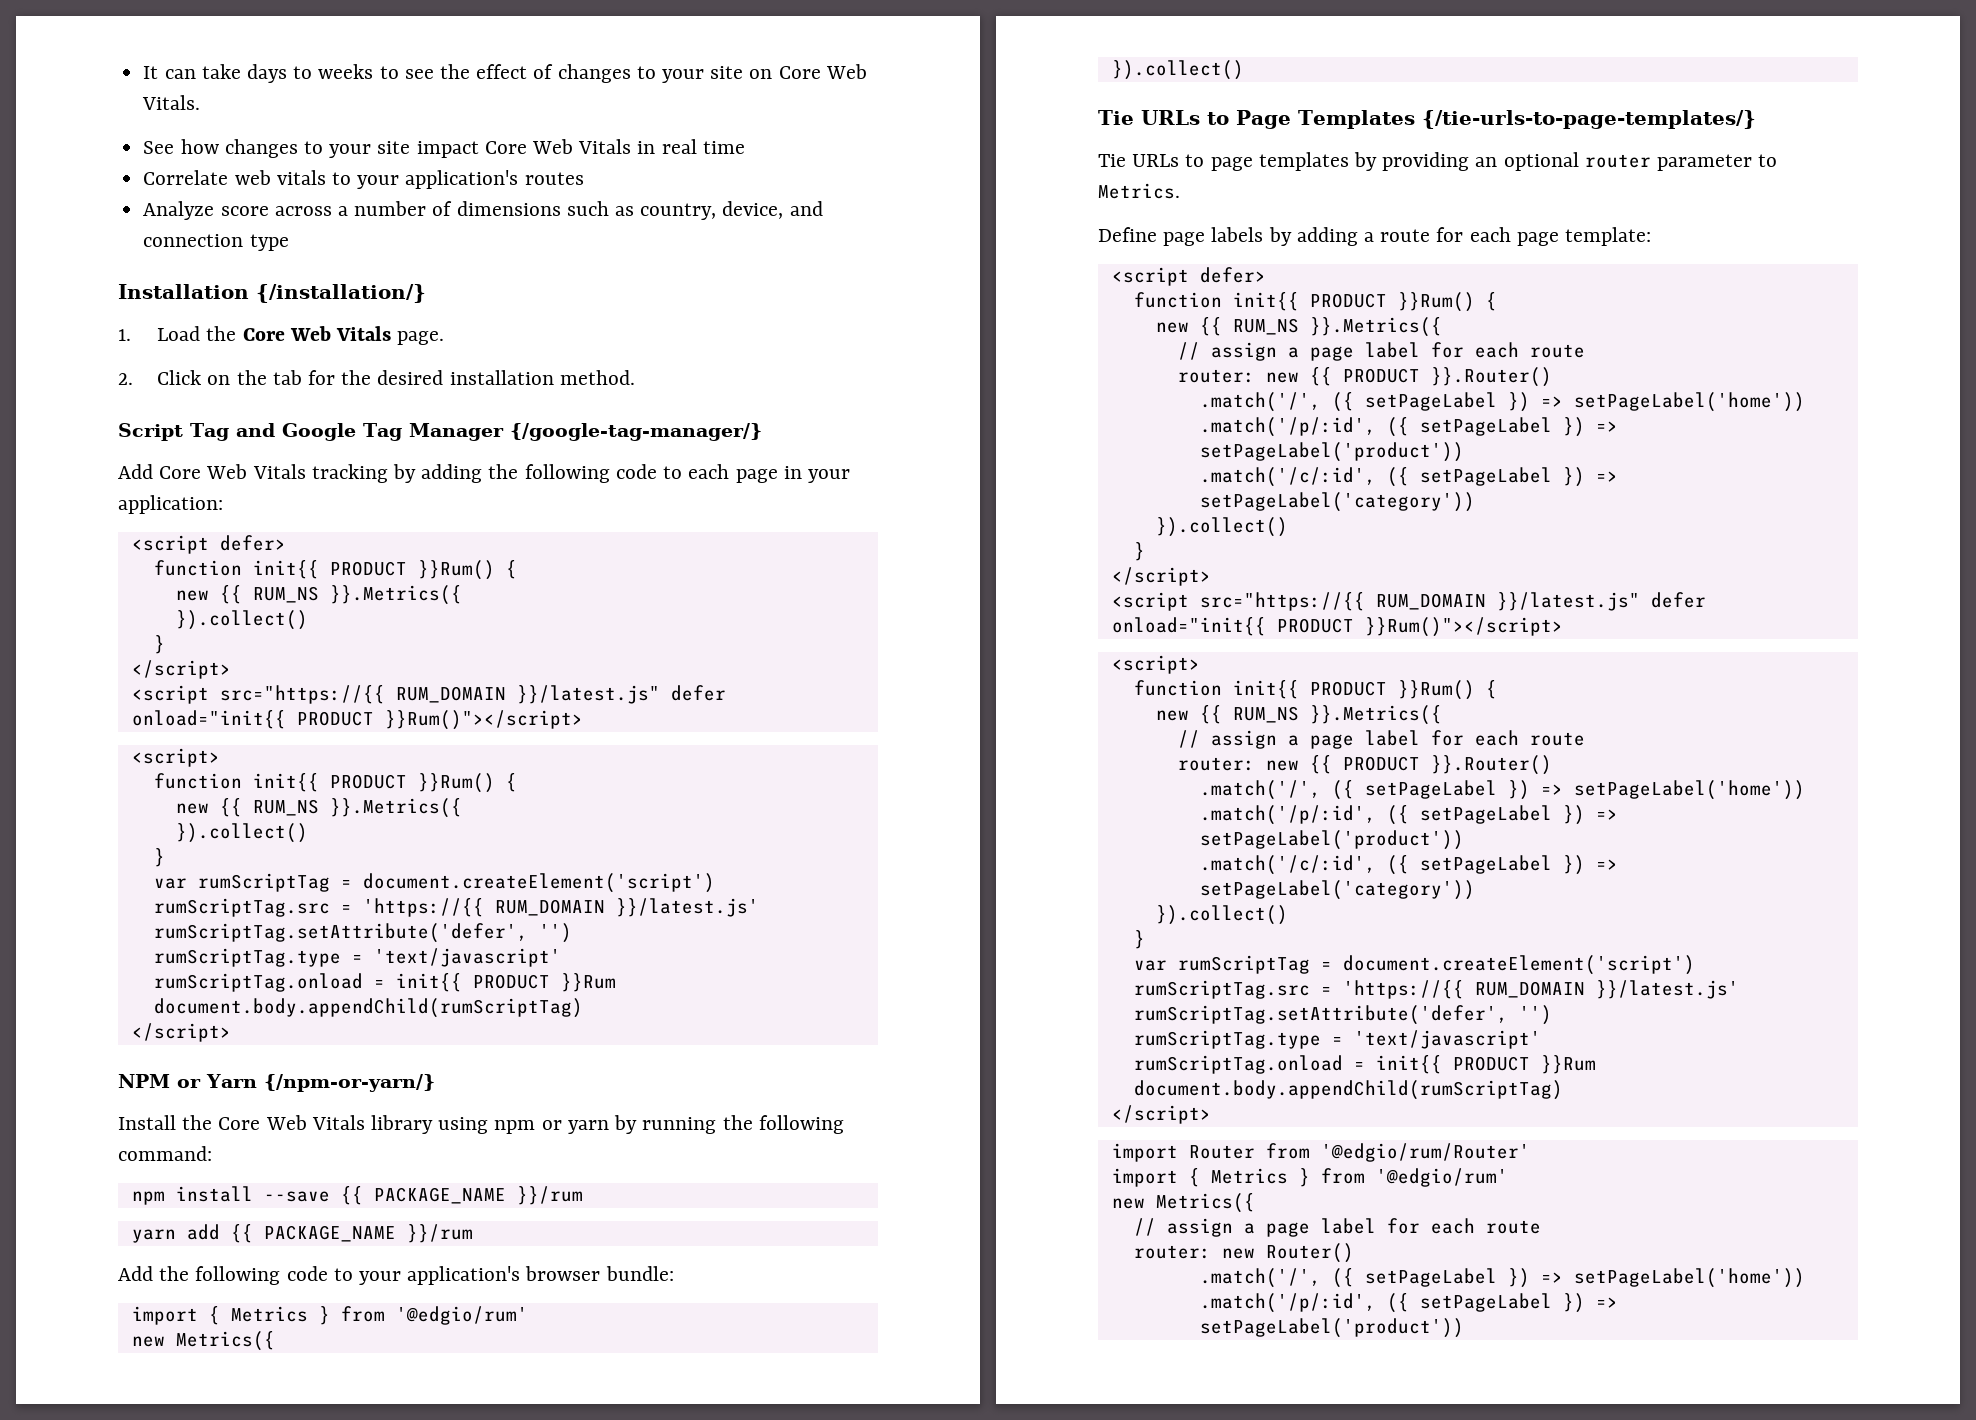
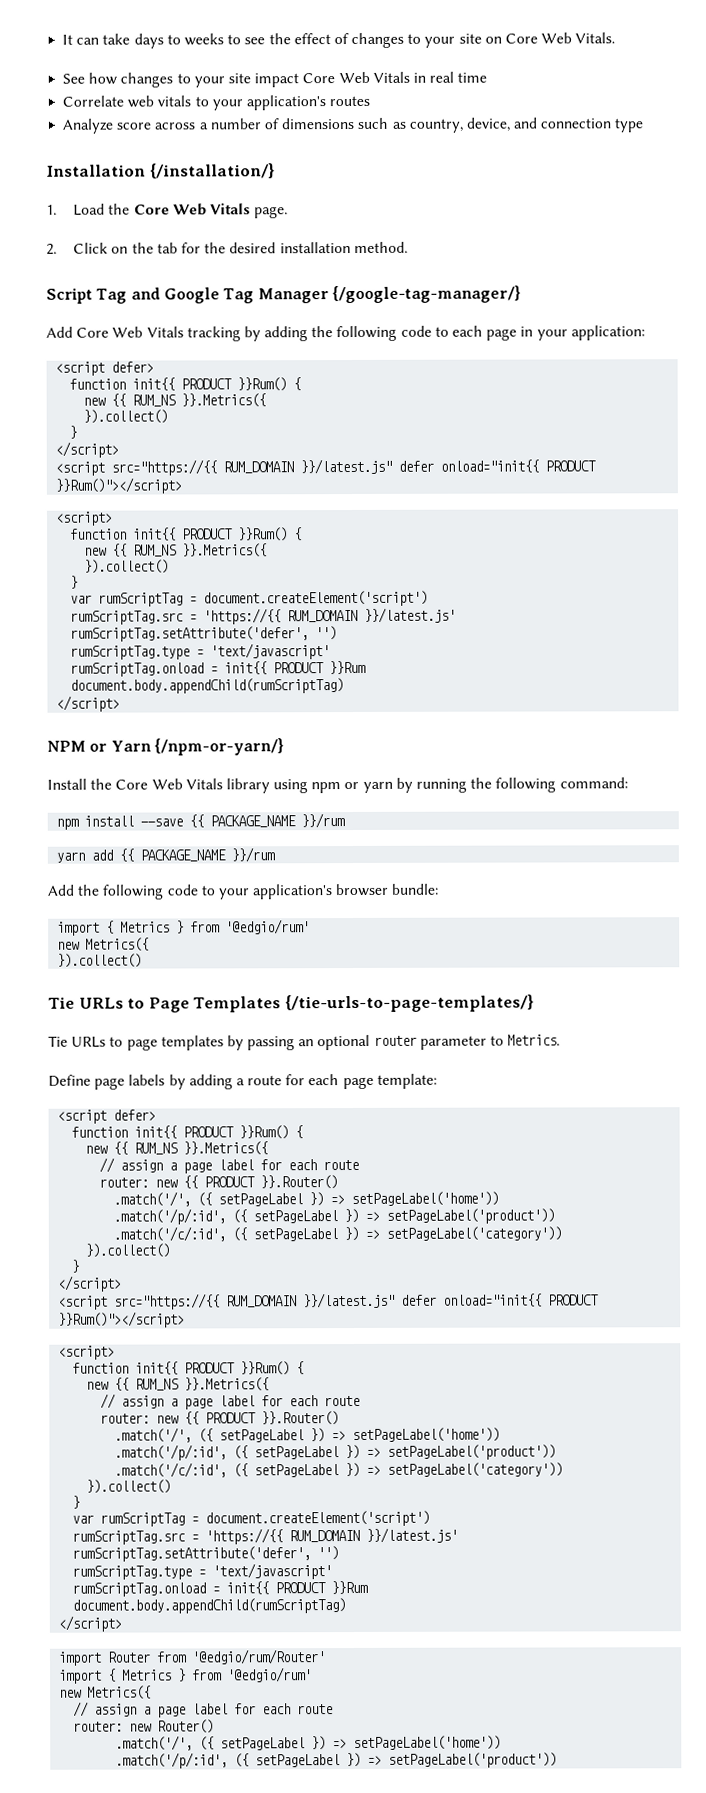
- Tie URLs to page templates by providing an optional router parameter to Metrics.
+ Tie URLs to page templates by passing an optional router parameter to Metrics.

